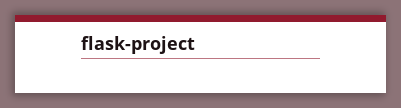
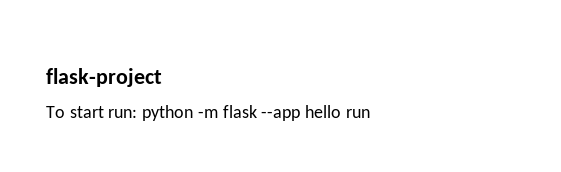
+ To start run: python -m flask --app hello run

